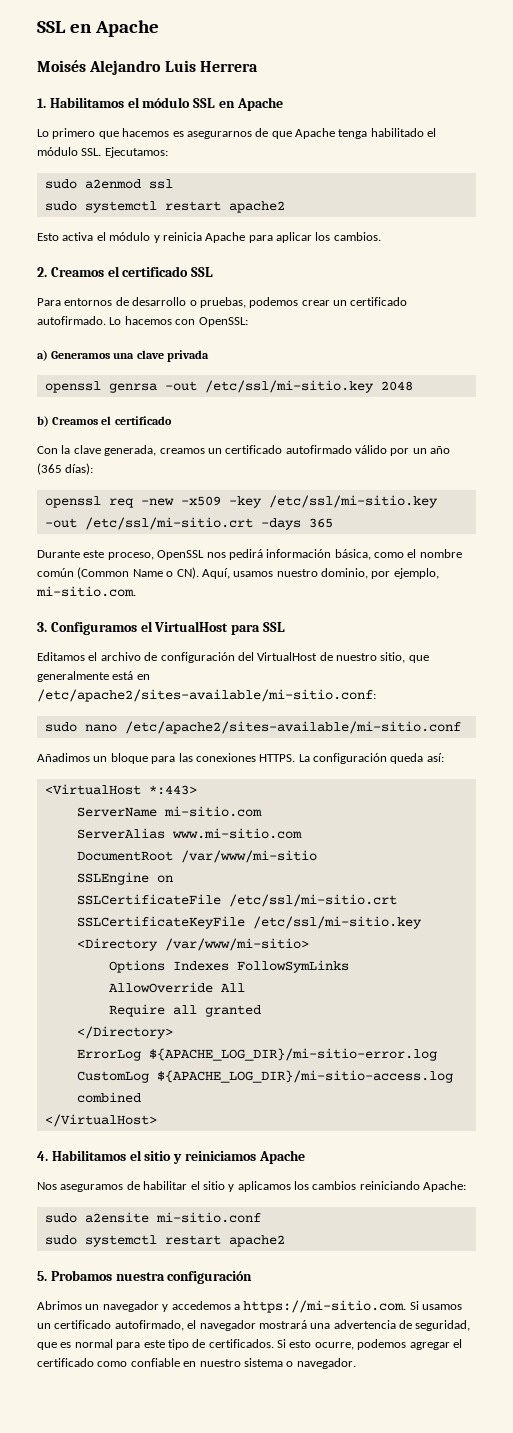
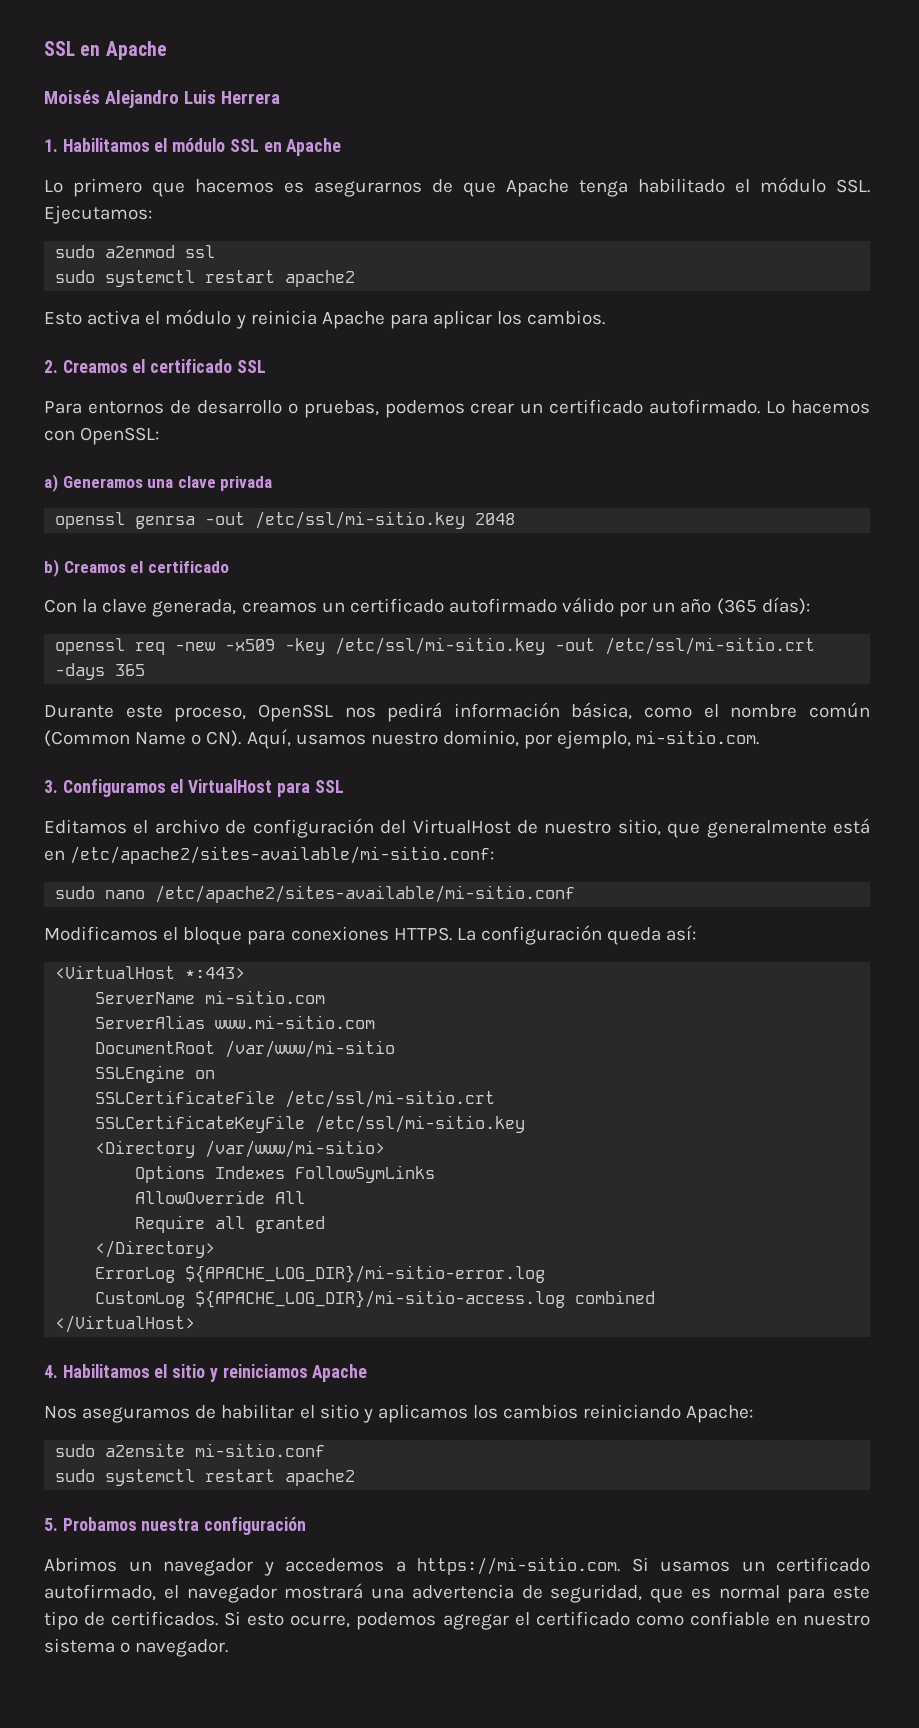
- Añadimos un bloque para las conexiones HTTPS.
+ Modificamos el bloque para conexiones HTTPS.

